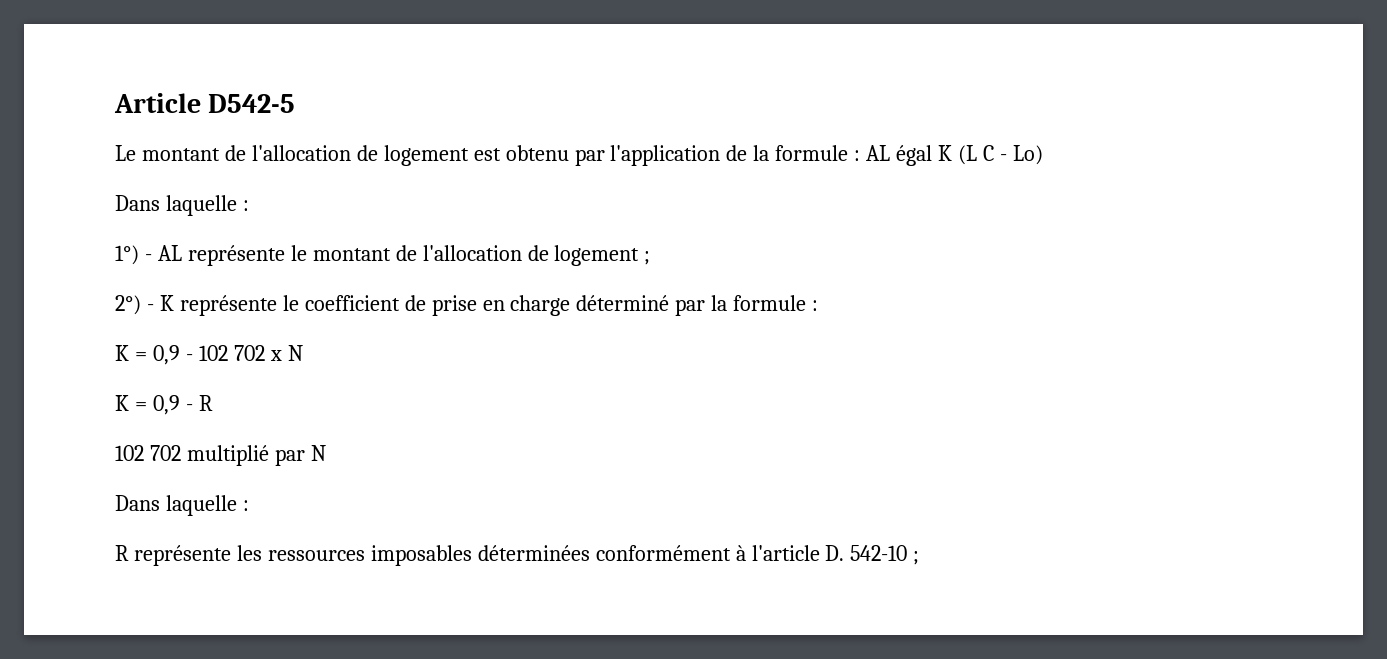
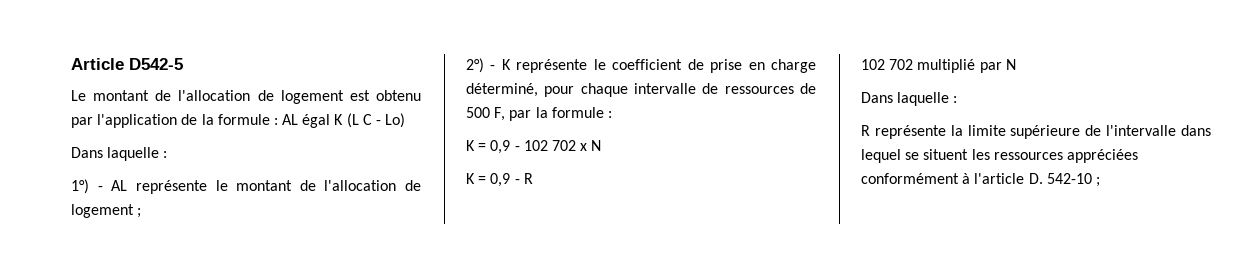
- 2°) - K représente le coefficient de prise en charge déterminé par la formule :
+ 2°) - K représente le coefficient de prise en charge déterminé, pour chaque intervalle de ressources de 500 F, par la formule :
- R représente les ressources imposables déterminées conformément à l'article D. 542-10 ;
+ R représente la limite supérieure de l'intervalle dans lequel se situent les ressources appréciées conformément à l'article D. 542-10 ;

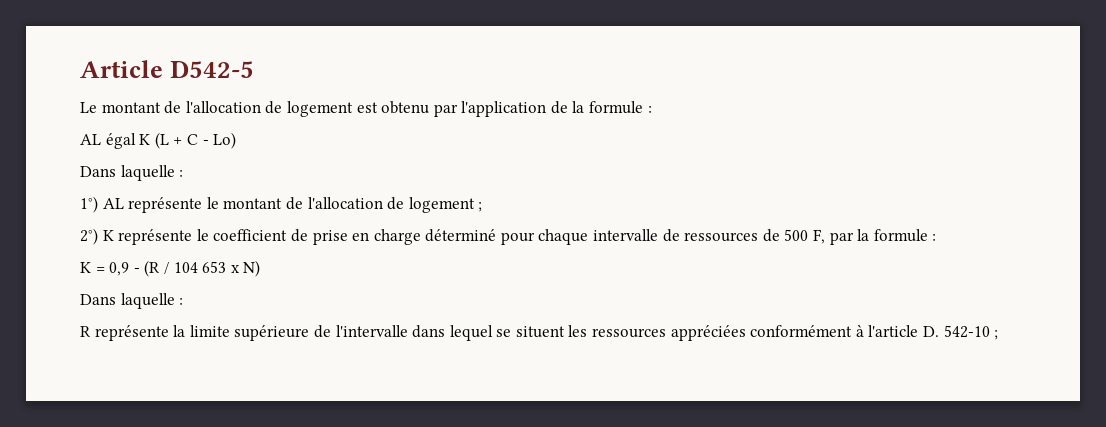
- Le montant de l'allocation de logement est obtenu par l'application de la formule : AL égal K (L C - Lo)
+ Le montant de l'allocation de logement est obtenu par l'application de la formule :
+ AL égal K (L + C - Lo)
- 1°) - AL représente le montant de l'allocation de logement ;
+ 1°) AL représente le montant de l'allocation de logement ;
- 2°) - K représente le coefficient de prise en charge déterminé, pour chaque intervalle de ressources de 500 F, par la formule :
+ 2°) K représente le coefficient de prise en charge déterminé pour chaque intervalle de ressources de 500 F, par la formule :
- K = 0,9 - 102 702 x N
- K = 0,9 - R
- 102 702 multiplié par N
+ K = 0,9 - (R / 104 653 x N)

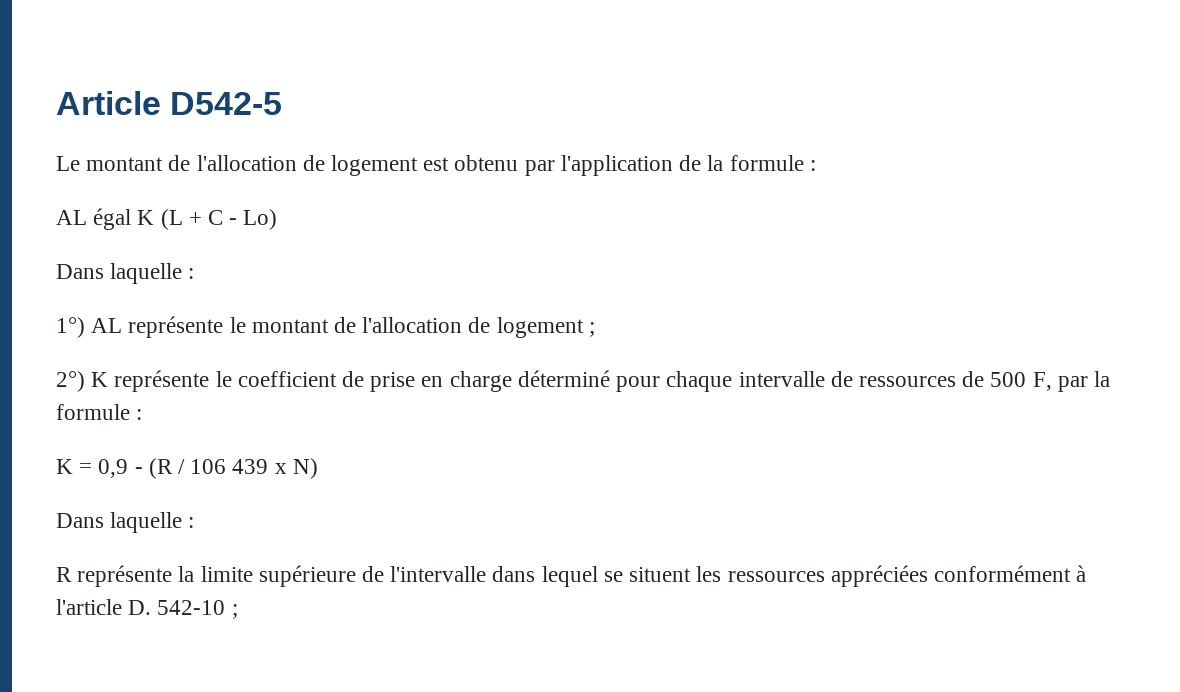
- K = 0,9 - (R / 104 653 x N)
+ K = 0,9 - (R / 106 439 x N)

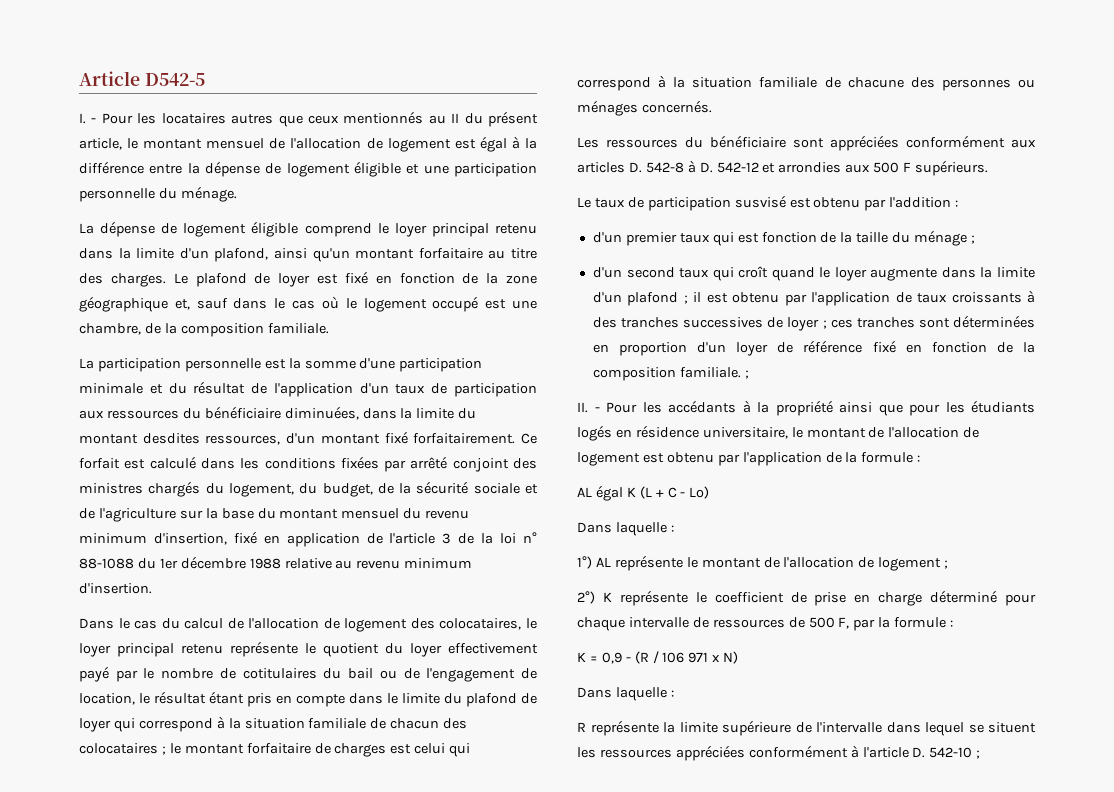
- Le montant de l'allocation de logement est obtenu par l'application de la formule :
+ I. - Pour les locataires autres que ceux mentionnés au II du présent article, le montant mensuel de l'allocation de logement est égal à la différence entre la dépense de logement éligible et une participation personnelle du ménage.
+ La dépense de logement éligible comprend le loyer principal retenu dans la limite d'un plafond, ainsi qu'un montant forfaitaire au titre des charges. Le plafond de loyer est fixé en fonction de la zone géographique et, sauf dans le cas où le logement occupé est une chambre, de la composition familiale.
+ La participation personnelle est la somme d'une participation minimale et du résultat de l'application d'un taux de participation aux ressources du bénéficiaire diminuées, dans la limite du montant desdites ressources, d'un montant fixé forfaitairement. Ce forfait est calculé dans les conditions fixées par arrêté conjoint des ministres chargés du logement, du budget, de la sécurité sociale et de l'agriculture sur la base du montant mensuel du revenu minimum d'insertion, fixé en application de l'article 3 de la loi n° 88-1088 du 1er décembre 1988 relative au revenu minimum d'insertion.
+ Dans le cas du calcul de l'allocation de logement des colocataires, le loyer principal retenu représente le quotient du loyer effectivement payé par le nombre de cotitulaires du bail ou de l'engagement de location, le résultat étant pris en compte dans le limite du plafond de loyer qui correspond à la situation familiale de chacun des colocataires ; le montant forfaitaire de charges est celui qui correspond à la situation familiale de chacune des personnes ou ménages concernés.
+ Les ressources du bénéficiaire sont appréciées conformément aux articles D. 542-8 à D. 542-12 et arrondies aux 500 F supérieurs.
+ Le taux de participation susvisé est obtenu par l'addition :
+ d'un premier taux qui est fonction de la taille du ménage ;
+ d'un second taux qui croît quand le loyer augmente dans la limite d'un plafond ; il est obtenu par l'application de taux croissants à des tranches successives de loyer ; ces tranches sont déterminées en proportion d'un loyer de référence fixé en fonction de la composition familiale. ;
+ II. - Pour les accédants à la propriété ainsi que pour les étudiants logés en résidence universitaire, le montant de l'allocation de logement est obtenu par l'application de la formule :
- K = 0,9 - (R / 106 439 x N)
+ K = 0,9 - (R / 106 971 x N)

